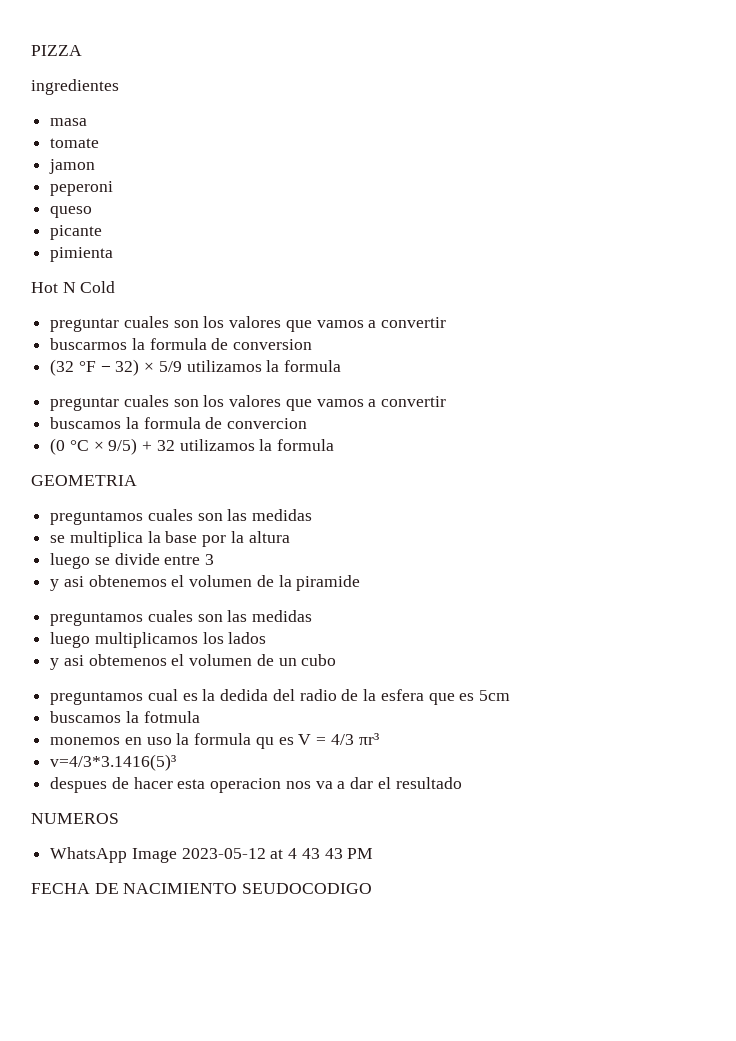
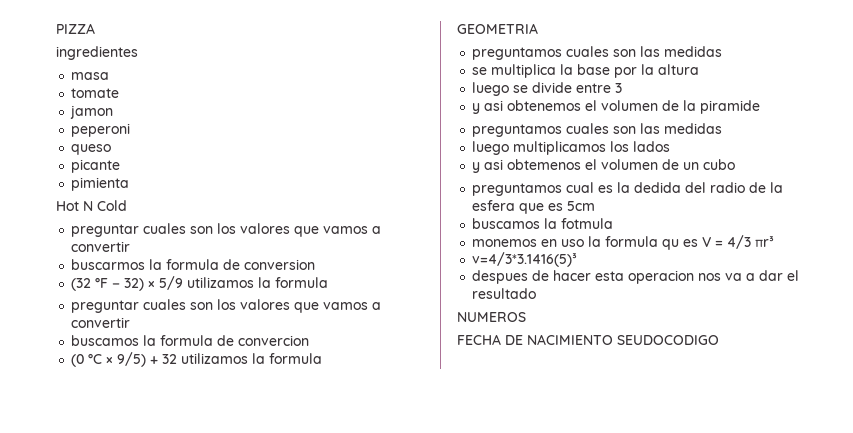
- WhatsApp Image 2023-05-12 at 4 43 43 PM

